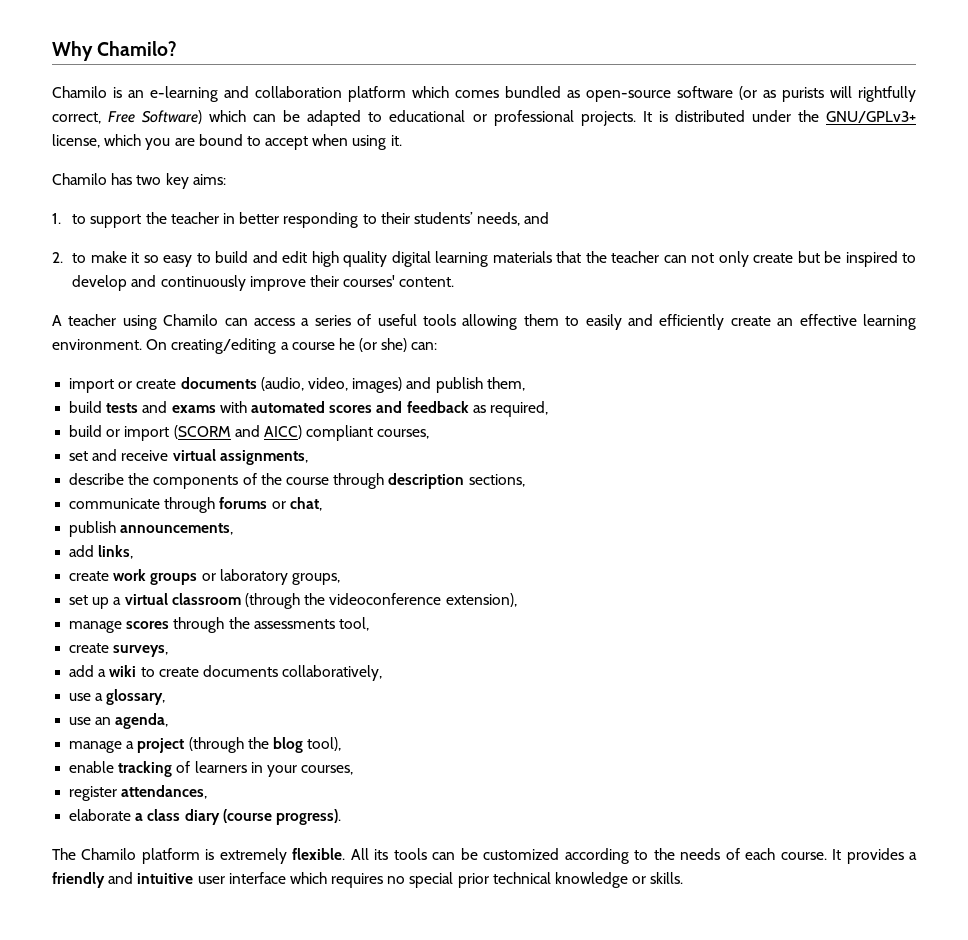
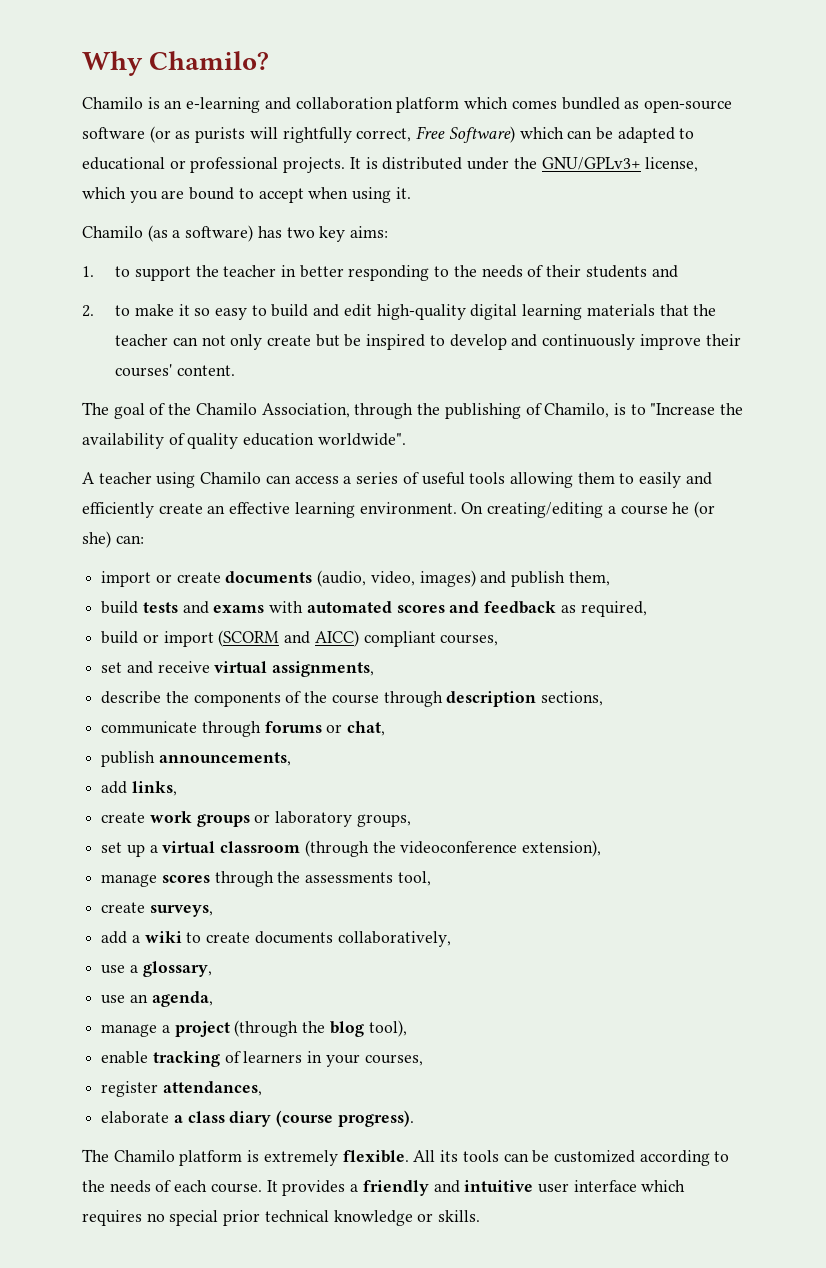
- Chamilo has two key aims:
+ Chamilo (as a software) has two key aims:
- 1. to support the teacher in better responding to their students’ needs, and
+ 1. to support the teacher in better responding to the needs of their students and
- 2. to make it so easy to build and edit high quality digital learning materials that the teacher can not only create but be inspired to develop and continuously improve their courses' content.
+ 2. to make it so easy to build and edit high-quality digital learning materials that the teacher can not only create but be inspired to develop and continuously improve their courses' content.
+ The goal of the Chamilo Association, through the publishing of Chamilo, is to "Increase the availability of quality education worldwide".

